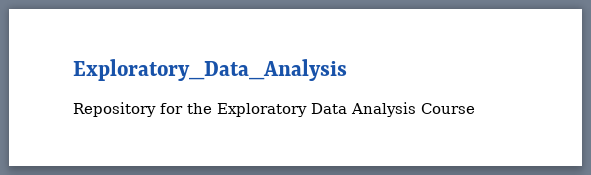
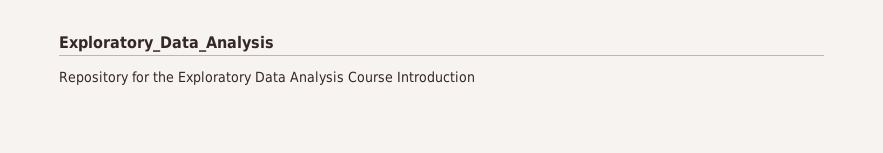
- Repository for the Exploratory Data Analysis Course
+ Repository for the Exploratory Data Analysis Course Introduction

